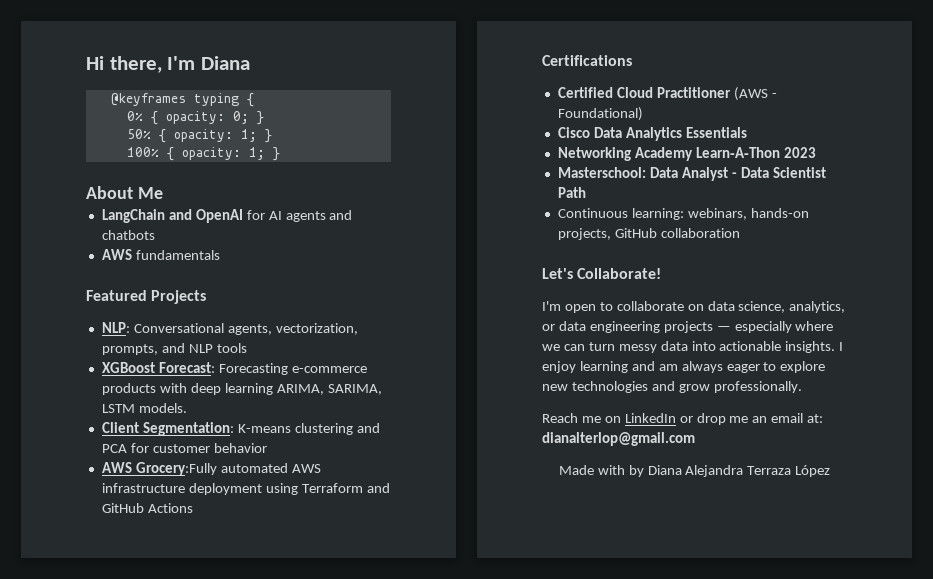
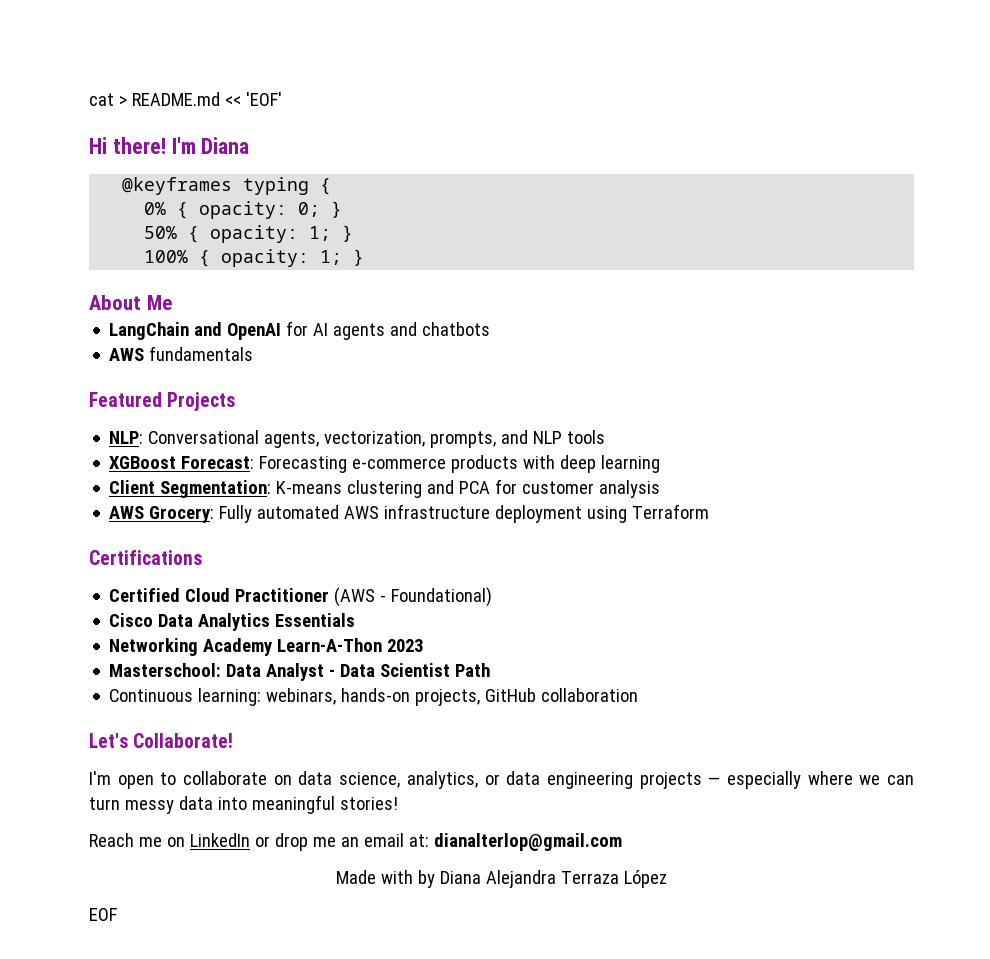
- Hi there, I'm Diana
+ cat > README.md << 'EOF'
+ Hi there! I'm Diana
- XGBoost Forecast: Forecasting e-commerce products with deep learning ARIMA, SARIMA, LSTM models.
+ XGBoost Forecast: Forecasting e-commerce products with deep learning
- Client Segmentation: K-means clustering and PCA for customer behavior
- AWS Grocery:Fully automated AWS infrastructure deployment using Terraform and GitHub Actions
+ Client Segmentation: K-means clustering and PCA for customer analysis
+ AWS Grocery: Fully automated AWS infrastructure deployment using Terraform
- I'm open to collaborate on data science, analytics, or data engineering projects — especially where we can turn messy data into actionable insights. I enjoy learning and am always eager to explore new technologies and grow professionally.
+ I'm open to collaborate on data science, analytics, or data engineering projects — especially where we can turn messy data into meaningful stories!
+ EOF

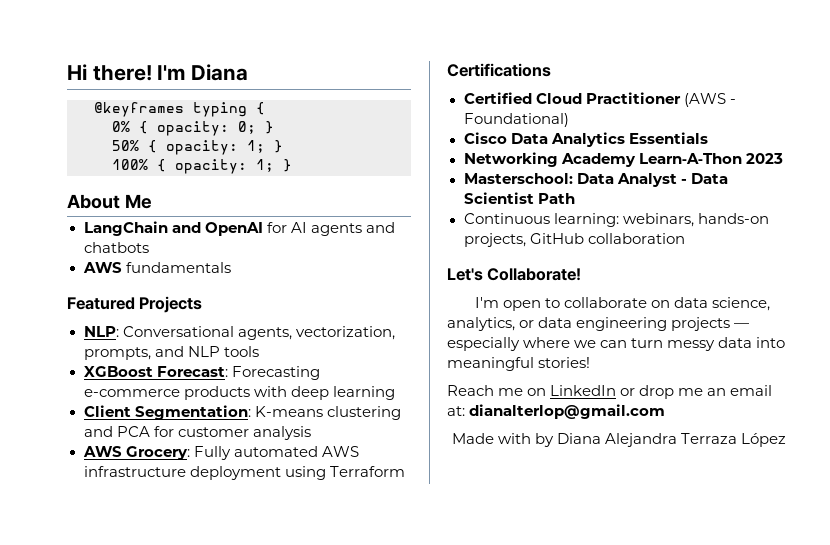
- cat > README.md << 'EOF'
- EOF

